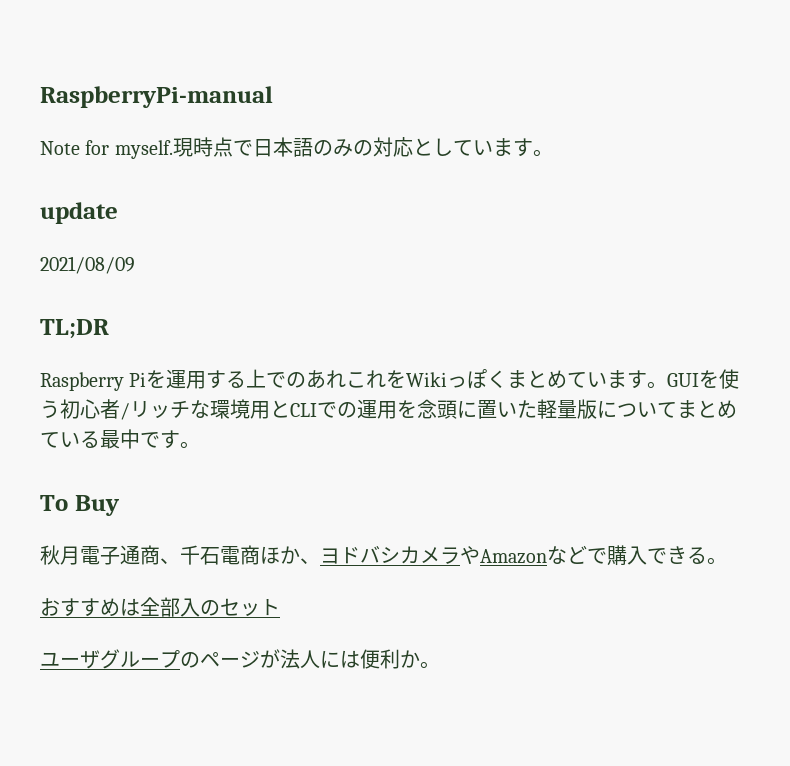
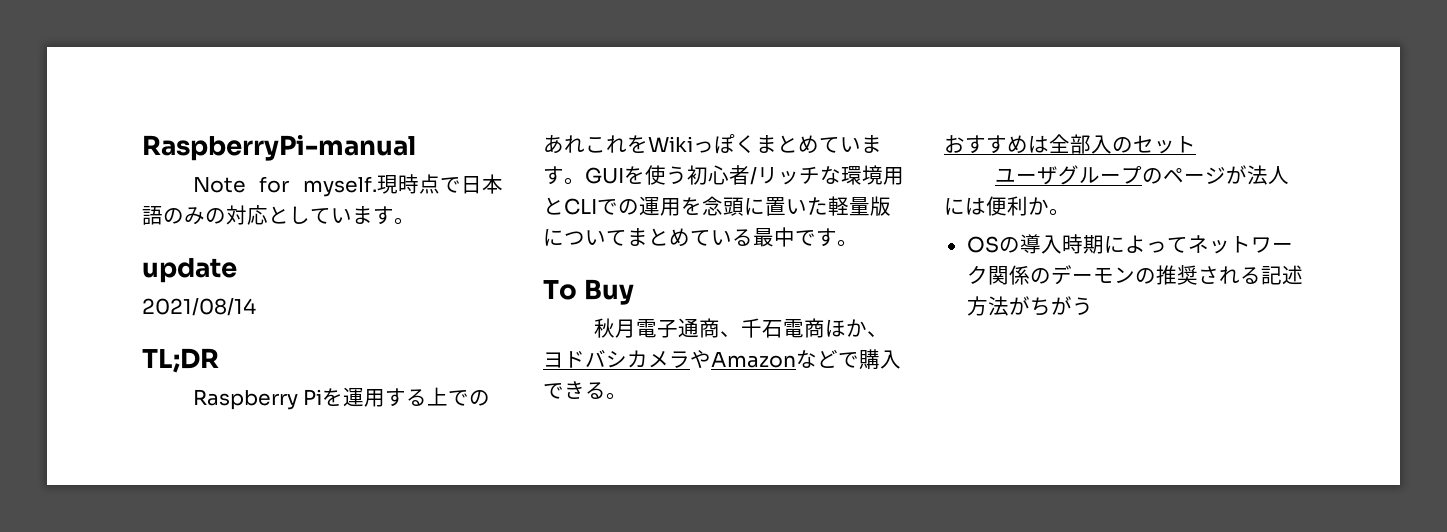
- 2021/08/09
+ 2021/08/14
+ OSの導入時期によってネットワーク関係のデーモンの推奨される記述方法がちがう

